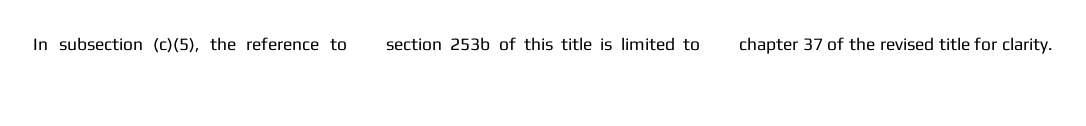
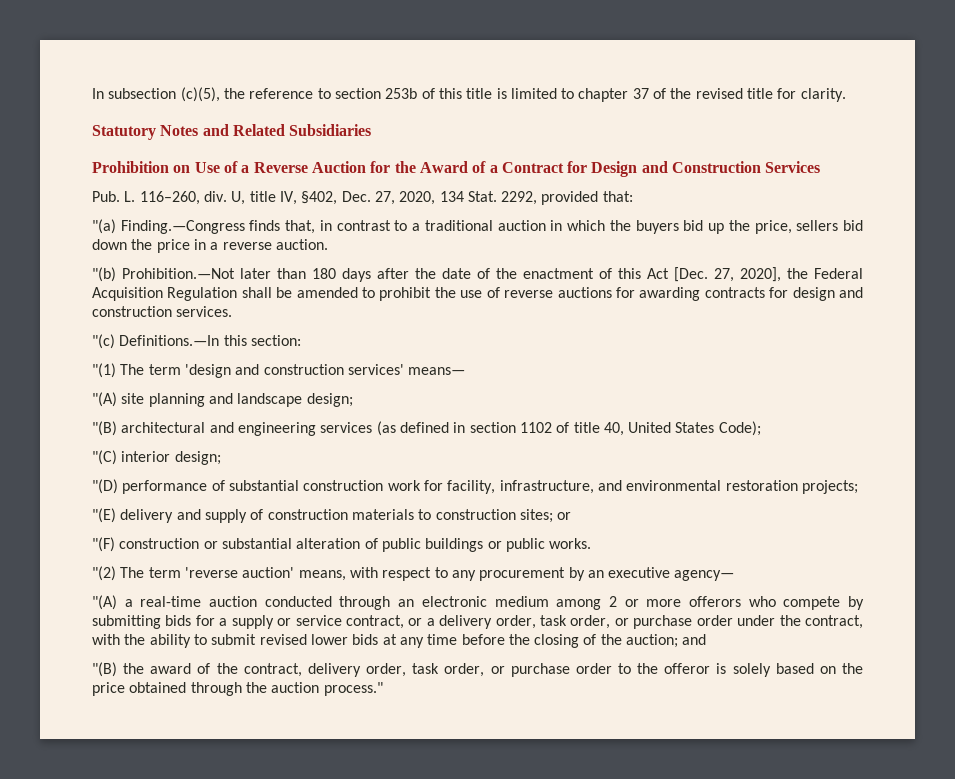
+ Statutory Notes and Related Subsidiaries
+ Prohibition on Use of a Reverse Auction for the Award of a Contract for Design and Construction Services
+ Pub. L. 116–260, div. U, title IV, §402, Dec. 27, 2020, 134 Stat. 2292, provided that:
+ "(a) Finding.—Congress finds that, in contrast to a traditional auction in which the buyers bid up the price, sellers bid down the price in a reverse auction.
+ "(b) Prohibition.—Not later than 180 days after the date of the enactment of this Act [Dec. 27, 2020], the Federal Acquisition Regulation shall be amended to prohibit the use of reverse auctions for awarding contracts for design and construction services.
+ "(c) Definitions.—In this section:
+ "(1) The term 'design and construction services' means—
+ "(A) site planning and landscape design;
+ "(B) architectural and engineering services (as defined in section 1102 of title 40, United States Code);
+ "(C) interior design;
+ "(D) performance of substantial construction work for facility, infrastructure, and environmental restoration projects;
+ "(E) delivery and supply of construction materials to construction sites; or
+ "(F) construction or substantial alteration of public buildings or public works.
+ "(2) The term 'reverse auction' means, with respect to any procurement by an executive agency—
+ "(A) a real-time auction conducted through an electronic medium among 2 or more offerors who compete by submitting bids for a supply or service contract, or a delivery order, task order, or purchase order under the contract, with the ability to submit revised lower bids at any time before the closing of the auction; and
+ "(B) the award of the contract, delivery order, task order, or purchase order to the offeror is solely based on the price obtained through the auction process."

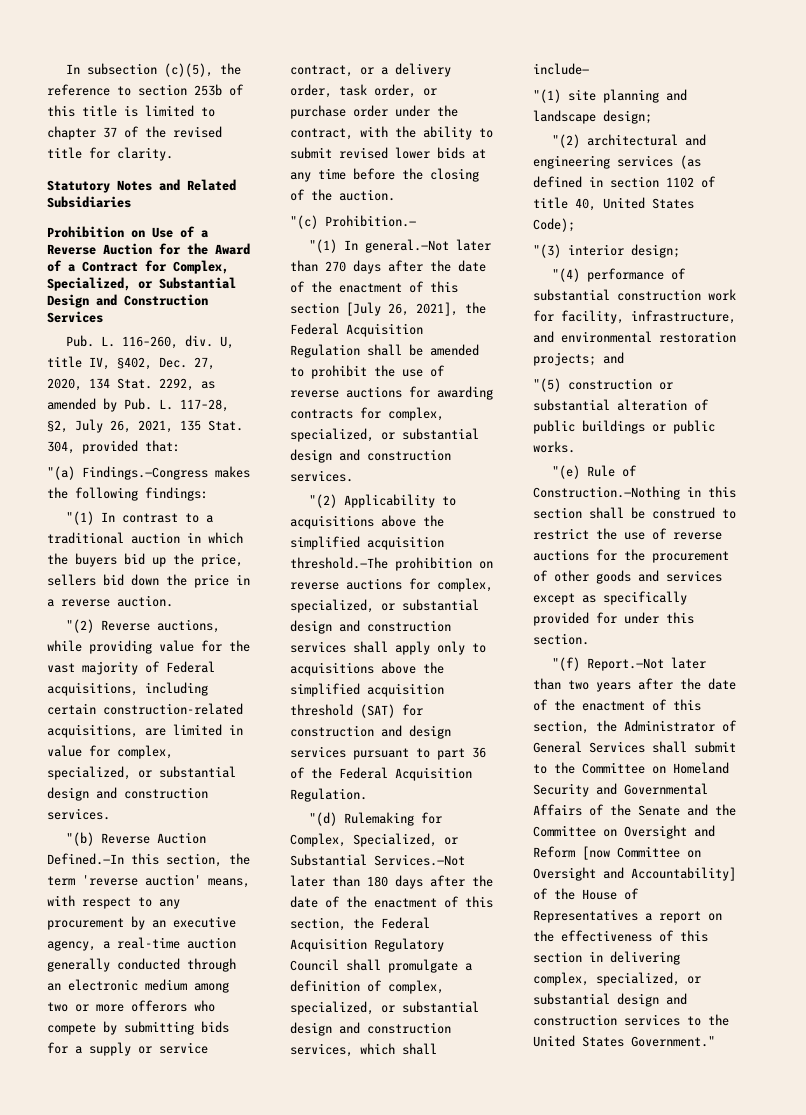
- Prohibition on Use of a Reverse Auction for the Award of a Contract for Design and Construction Services
+ Prohibition on Use of a Reverse Auction for the Award of a Contract for Complex, Specialized, or Substantial Design and Construction Services
- 2292, provided that:
- "(a) Finding.—Congress finds that, in contrast to a traditional auction in which the buyers bid up the price, sellers bid down the price in a reverse auction.
+ 2292, as amended by Pub. L. 117–28, §2, July 26, 2021, 135 Stat. 304, provided that:
+ "(a) Findings.—Congress makes the following findings:
+ "(1) In contrast to a traditional auction in which the buyers bid up the price, sellers bid down the price in a reverse auction.
- "(b) Prohibition.—Not later than 180 days after the date of the enactment of this Act [Dec. 27, 2020], the Federal Acquisition Regulation shall be amended to prohibit the use of reverse auctions for awarding contracts for design and construction services.
- "(c) Definitions.—In this section:
- "(1) The term 'design and construction services' means—
- "(A) site planning and landscape design;
- "(B) architectural and engineering services (as defined in section 1102 of title 40, United States Code);
- "(C) interior design;
- "(D) performance of substantial construction work for facility, infrastructure, and environmental restoration projects;
- "(E) delivery and supply of construction materials to construction sites; or
- "(F) construction or substantial alteration of public buildings or public works.
- "(2) The term 'reverse auction' means, with respect to any procurement by an executive agency—
- "(A) a real-time auction conducted through an electronic medium among 2 or more offerors who compete by submitting bids for a supply or service contract, or a delivery order, task order, or purchase order under the contract, with the ability to submit revised lower bids at any time before the closing of the auction; and
- "(B) the award of the contract, delivery order, task order, or purchase order to the offeror is solely based on the price obtained through the auction process."
+ "(2) Reverse auctions, while providing value for the vast majority of Federal acquisitions, including certain construction-related acquisitions, are limited in value for complex, specialized, or substantial design and construction services.
+ "(b) Reverse Auction Defined.—In this section, the term 'reverse auction' means, with respect to any procurement by an executive agency, a real-time auction generally conducted through an electronic medium among two or more offerors who compete by submitting bids for a supply or service contract, or a delivery order, task order, or purchase order under the contract, with the ability to submit revised lower bids at any time before the closing of the auction.
+ "(c) Prohibition.—
+ "(1) In general.—Not later than 270 days after the date of the enactment of this section [July 26, 2021], the Federal Acquisition Regulation shall be amended to prohibit the use of reverse auctions for awarding contracts for complex, specialized, or substantial design and construction services.
+ "(2) Applicability to acquisitions above the simplified acquisition threshold.—The prohibition on reverse auctions for complex, specialized, or substantial design and construction services shall apply only to acquisitions above the simplified acquisition threshold (SAT) for construction and design services pursuant to part 36 of the Federal Acquisition Regulation.
+ "(d) Rulemaking for Complex, Specialized, or Substantial Services.—Not later than 180 days after the date of the enactment of this section, the Federal Acquisition Regulatory Council shall promulgate a definition of complex, specialized, or substantial design and construction services, which shall include—
+ "(1) site planning and landscape design;
+ "(2) architectural and engineering services (as defined in section 1102 of title 40, United States Code);
+ "(3) interior design;
+ "(4) performance of substantial construction work for facility, infrastructure, and environmental restoration projects; and
+ "(5) construction or substantial alteration of public buildings or public works.
+ "(e) Rule of Construction.—Nothing in this section shall be construed to restrict the use of reverse auctions for the procurement of other goods and services except as specifically provided for under this section.
+ "(f) Report.—Not later than two years after the date of the enactment of this section, the Administrator of General Services shall submit to the Committee on Homeland Security and Governmental Affairs of the Senate and the Committee on Oversight and Reform [now Committee on Oversight and Accountability] of the House of Representatives a report on the effectiveness of this section in delivering complex, specialized, or substantial design and construction services to the United States Government."

